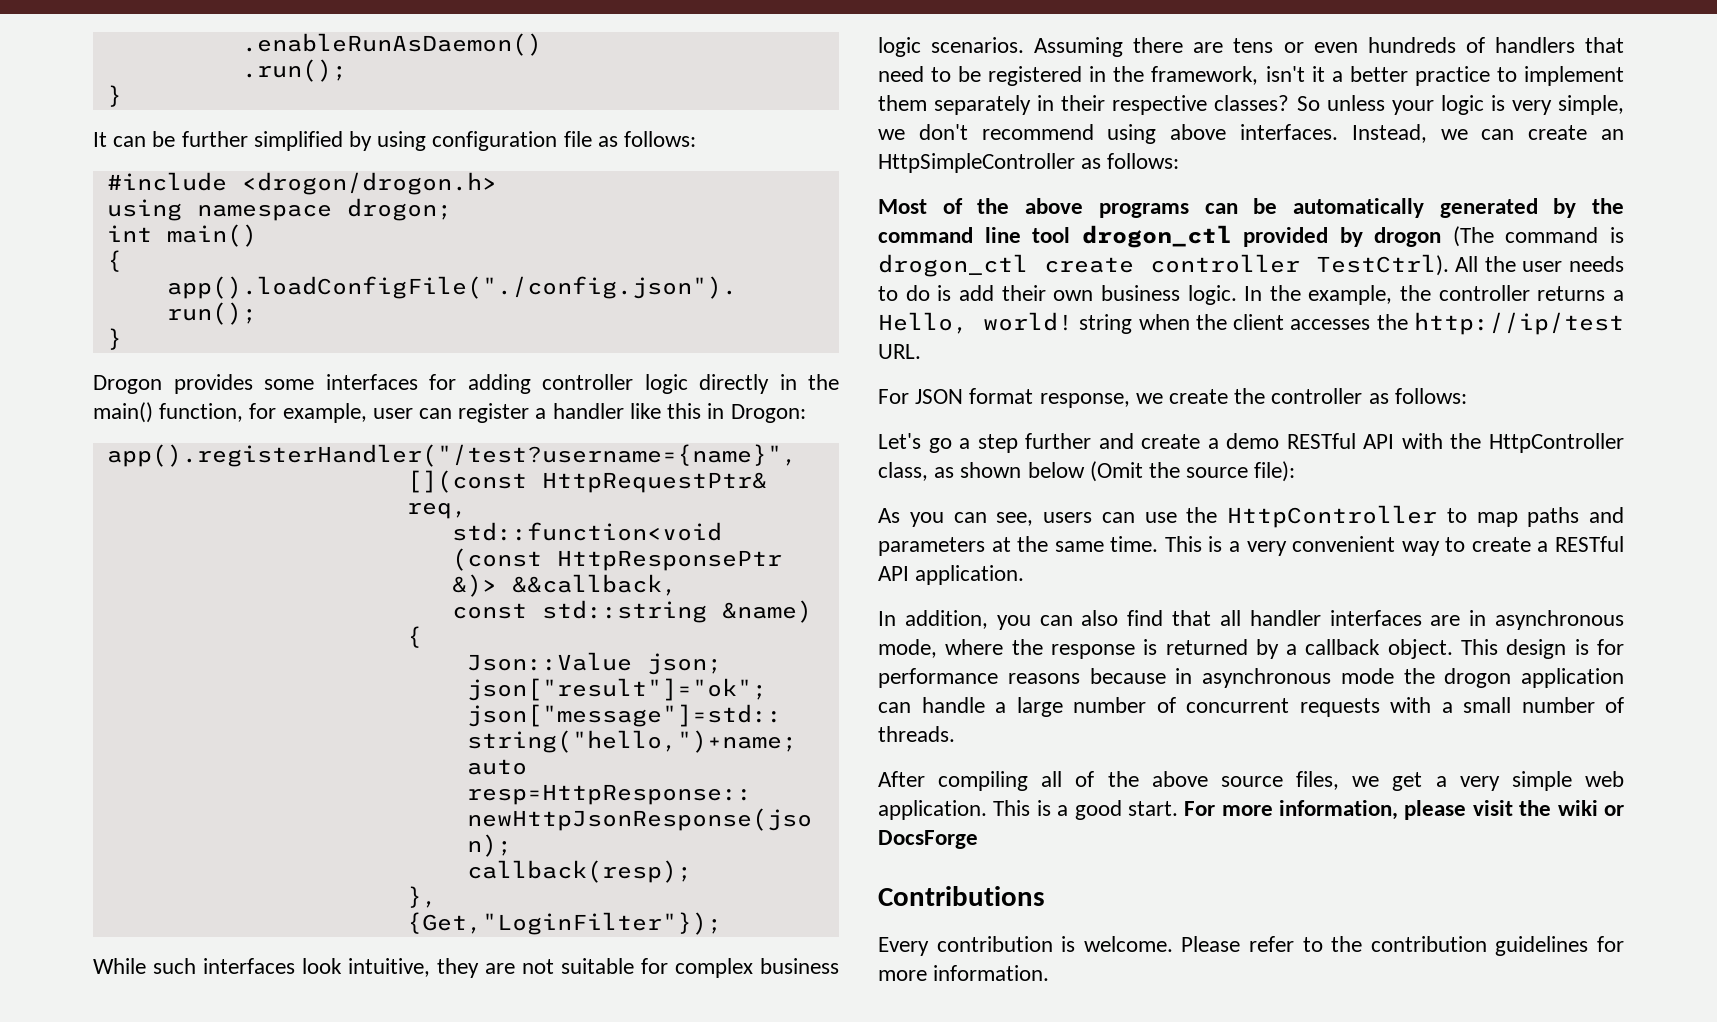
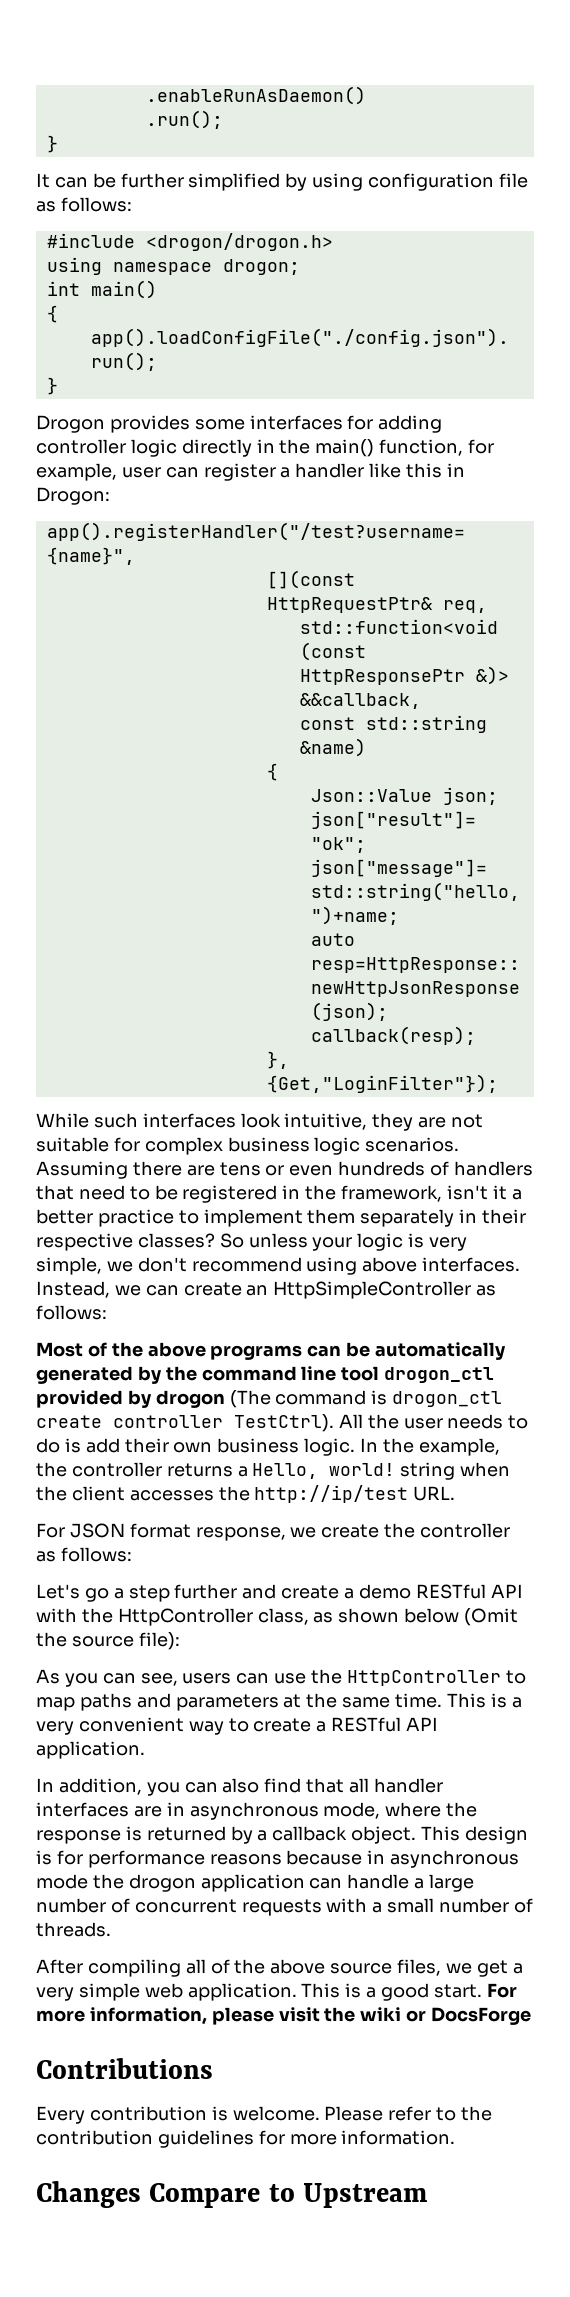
+ Changes Compare to Upstream

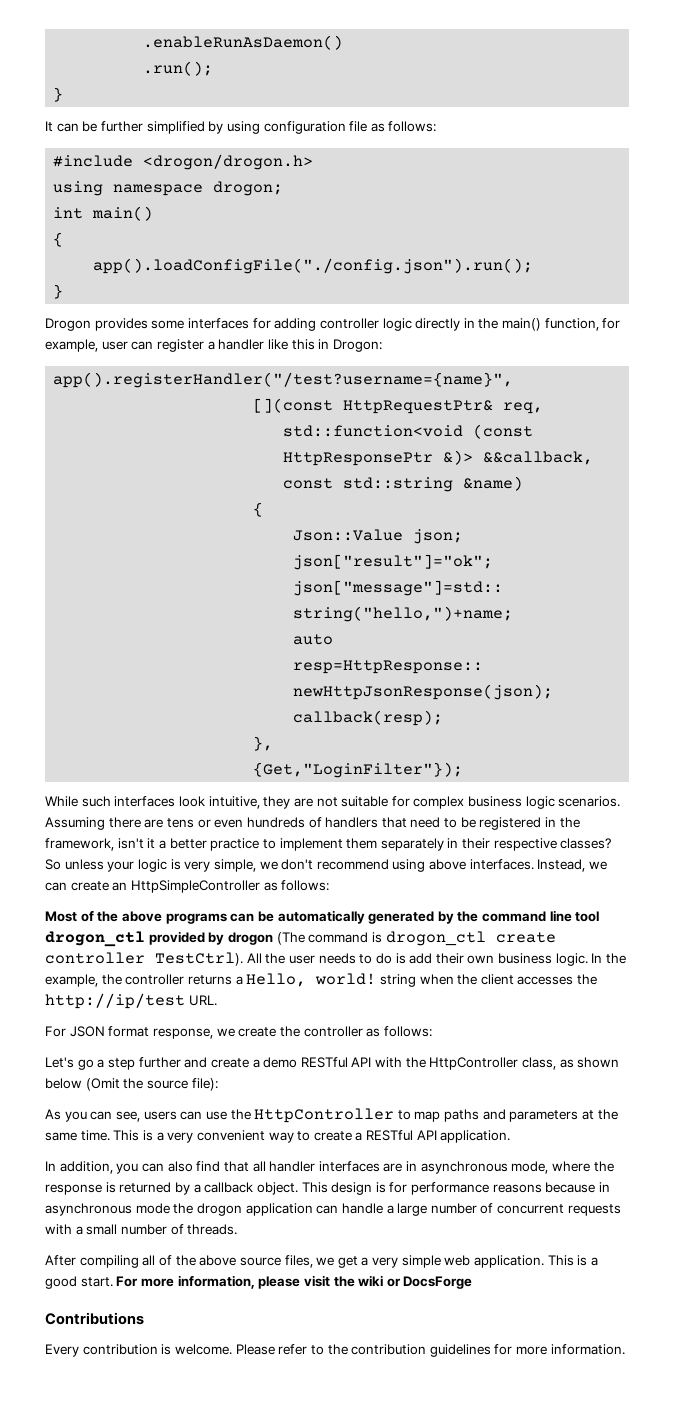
- Changes Compare to Upstream

